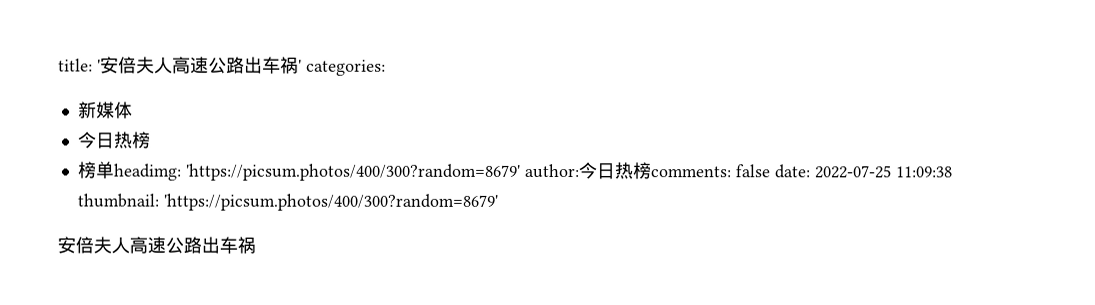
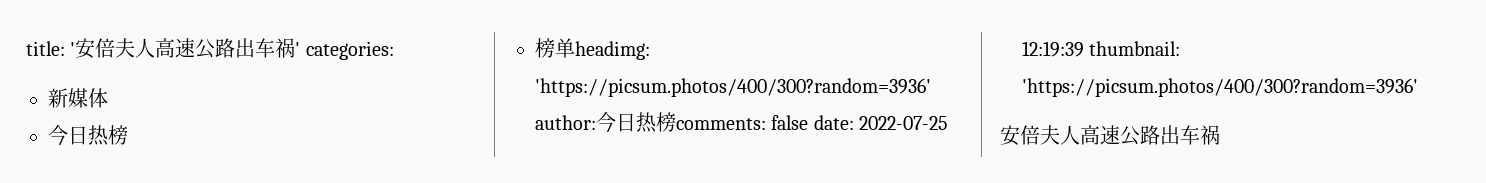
- 榜单headimg: 'https://picsum.photos/400/300?random=8679' author:今日热榜comments: false date: 2022-07-25 11:09:38 thumbnail: 'https://picsum.photos/400/300?random=8679'
+ 榜单headimg: 'https://picsum.photos/400/300?random=3936' author:今日热榜comments: false date: 2022-07-25 12:19:39 thumbnail: 'https://picsum.photos/400/300?random=3936'

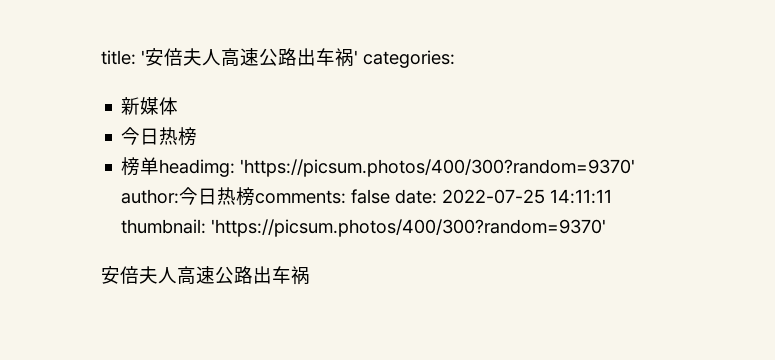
- 榜单headimg: 'https://picsum.photos/400/300?random=3936' author:今日热榜comments: false date: 2022-07-25 12:19:39 thumbnail: 'https://picsum.photos/400/300?random=3936'
+ 榜单headimg: 'https://picsum.photos/400/300?random=9370' author:今日热榜comments: false date: 2022-07-25 14:11:11 thumbnail: 'https://picsum.photos/400/300?random=9370'

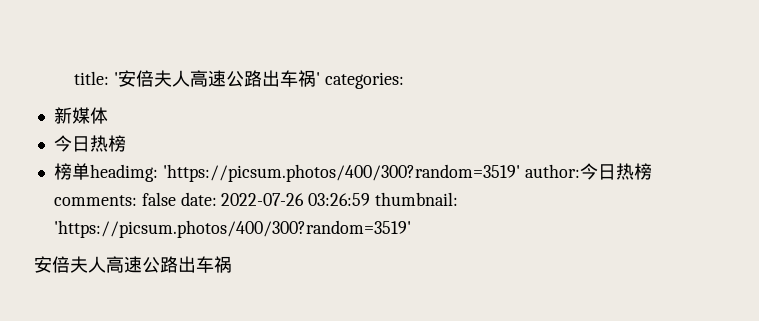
- 榜单headimg: 'https://picsum.photos/400/300?random=9370' author:今日热榜comments: false date: 2022-07-25 14:11:11 thumbnail: 'https://picsum.photos/400/300?random=9370'
+ 榜单headimg: 'https://picsum.photos/400/300?random=3519' author:今日热榜comments: false date: 2022-07-26 03:26:59 thumbnail: 'https://picsum.photos/400/300?random=3519'

